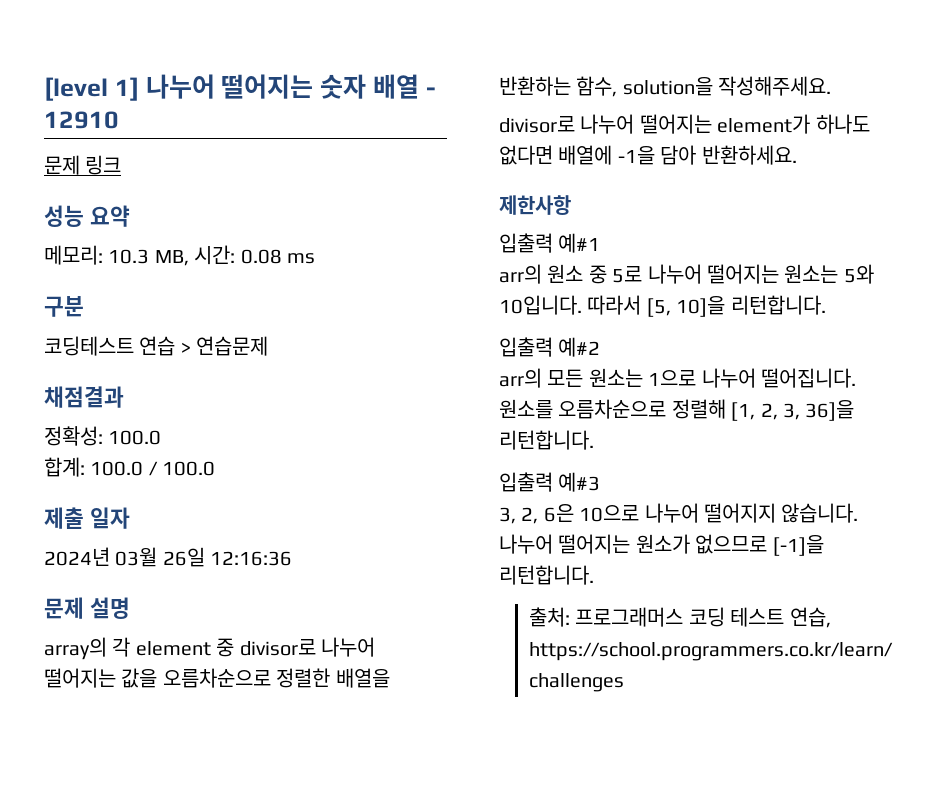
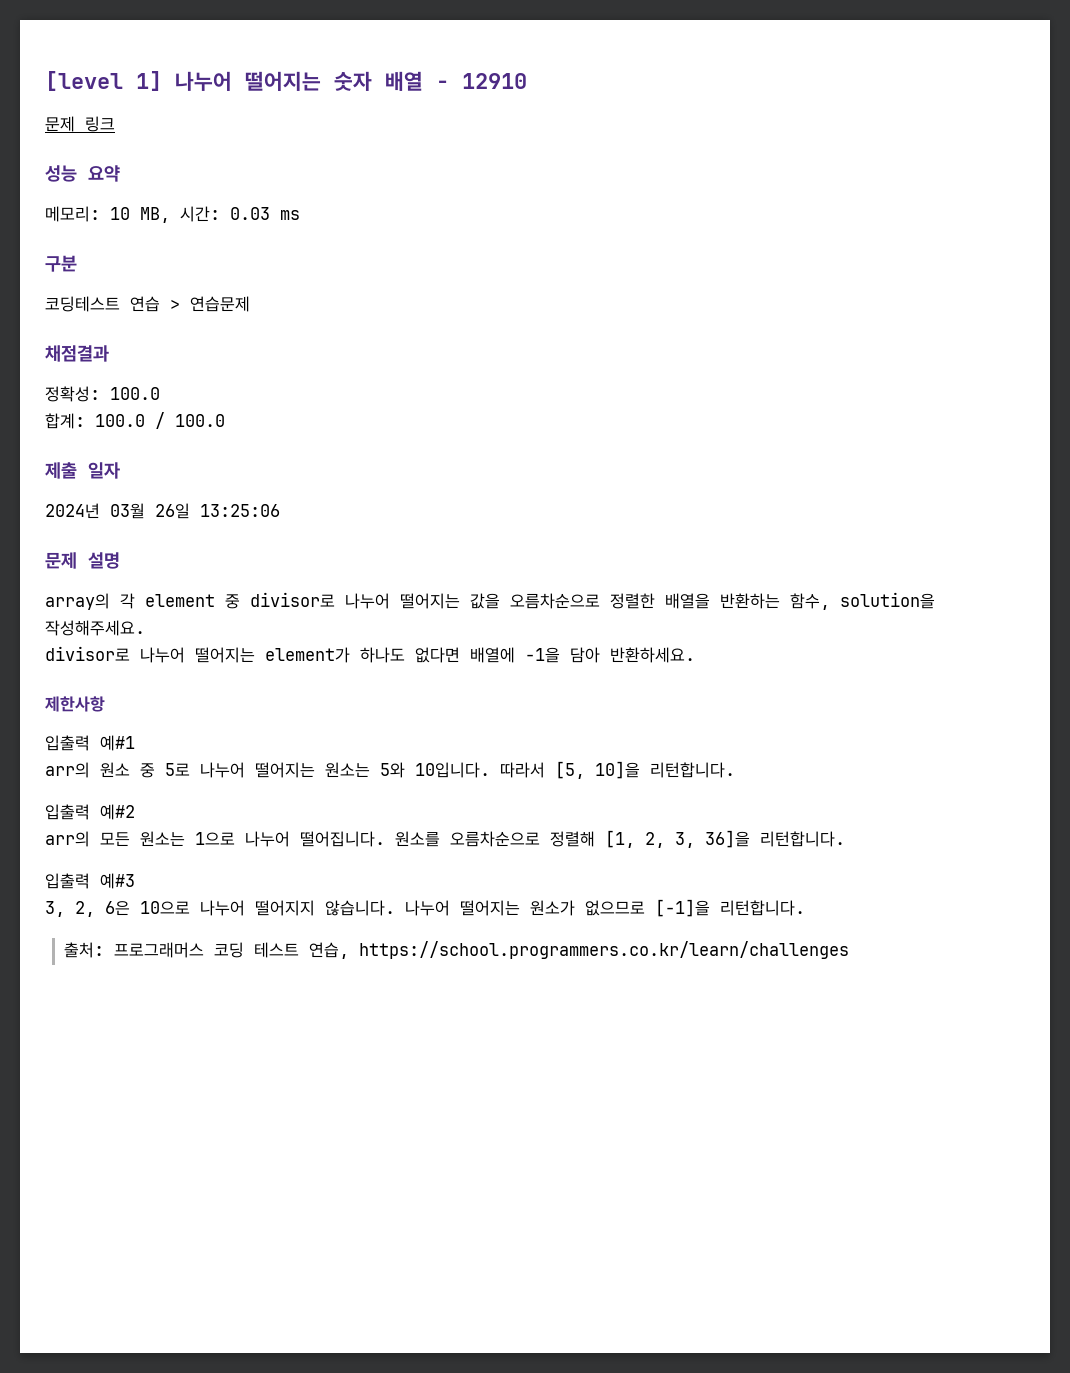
- 메모리: 10.3 MB, 시간: 0.08 ms
+ 메모리: 10 MB, 시간: 0.03 ms
- 2024년 03월 26일 12:16:36
+ 2024년 03월 26일 13:25:06

